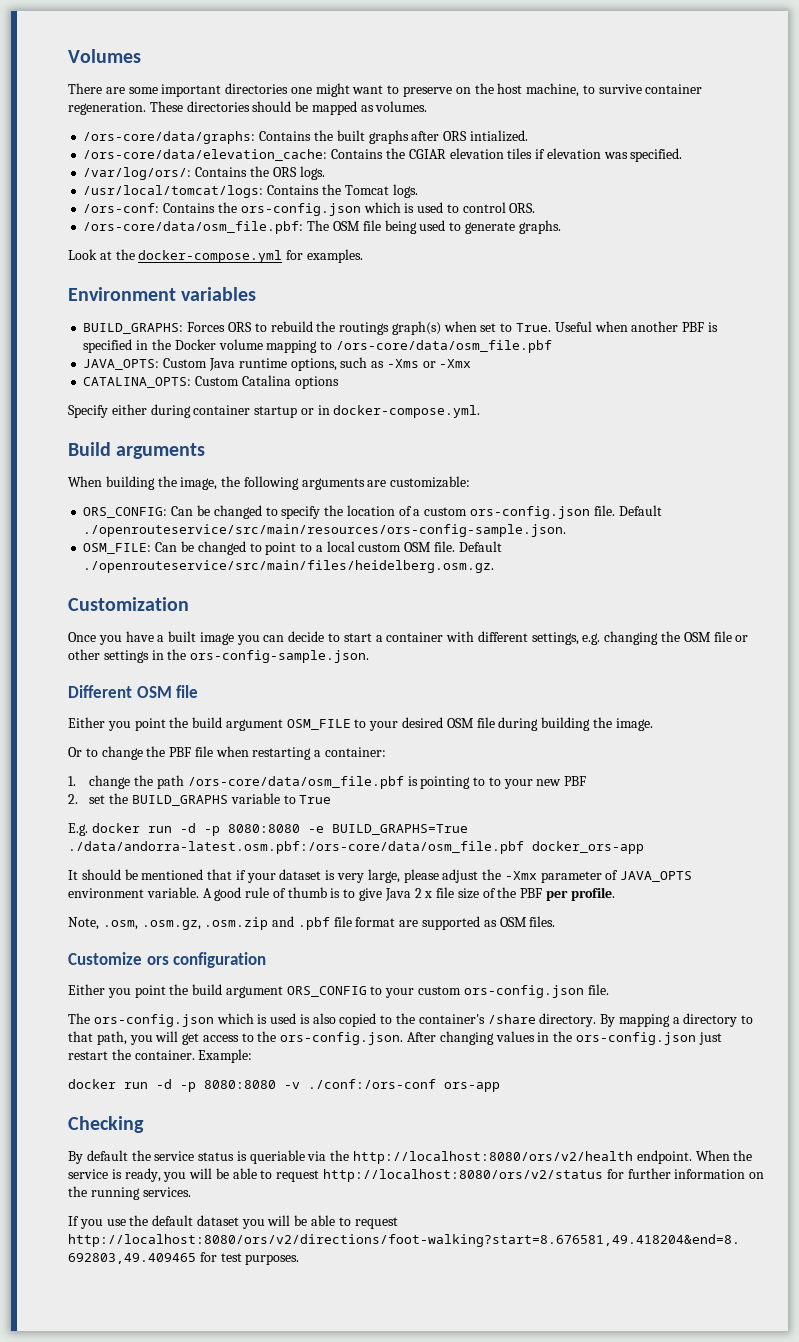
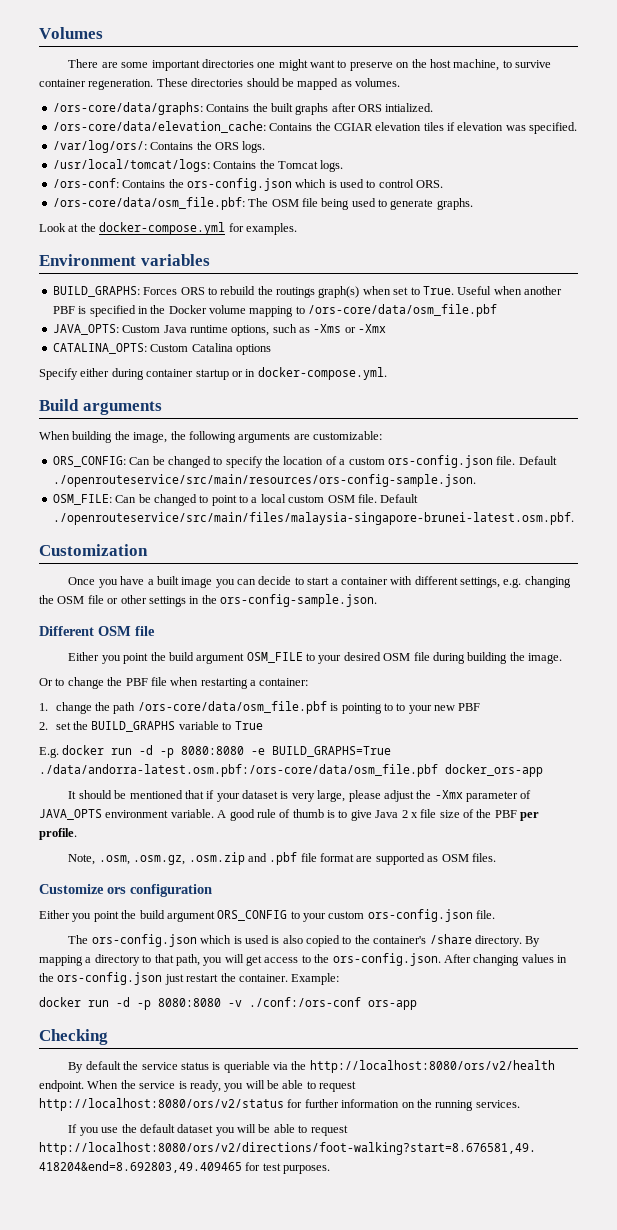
- Default ./openrouteservice/src/main/files/heidelberg.osm.gz.
+ Default ./openrouteservice/src/main/files/malaysia-singapore-brunei-latest.osm.pbf.

